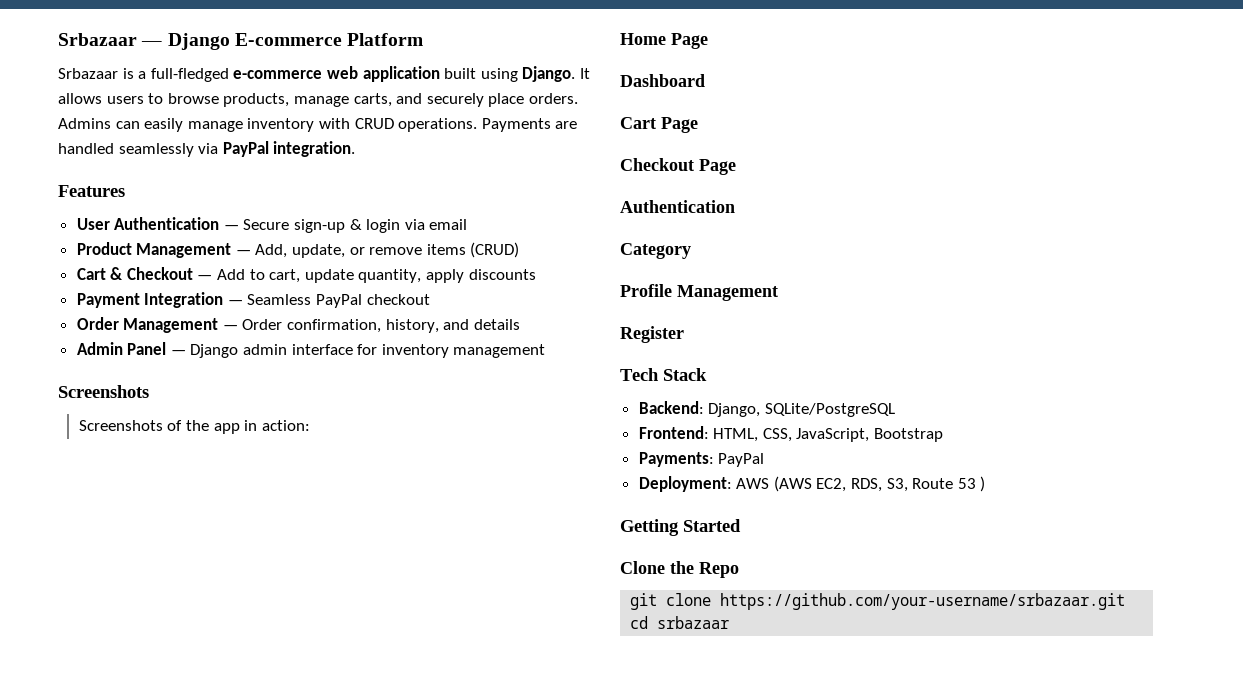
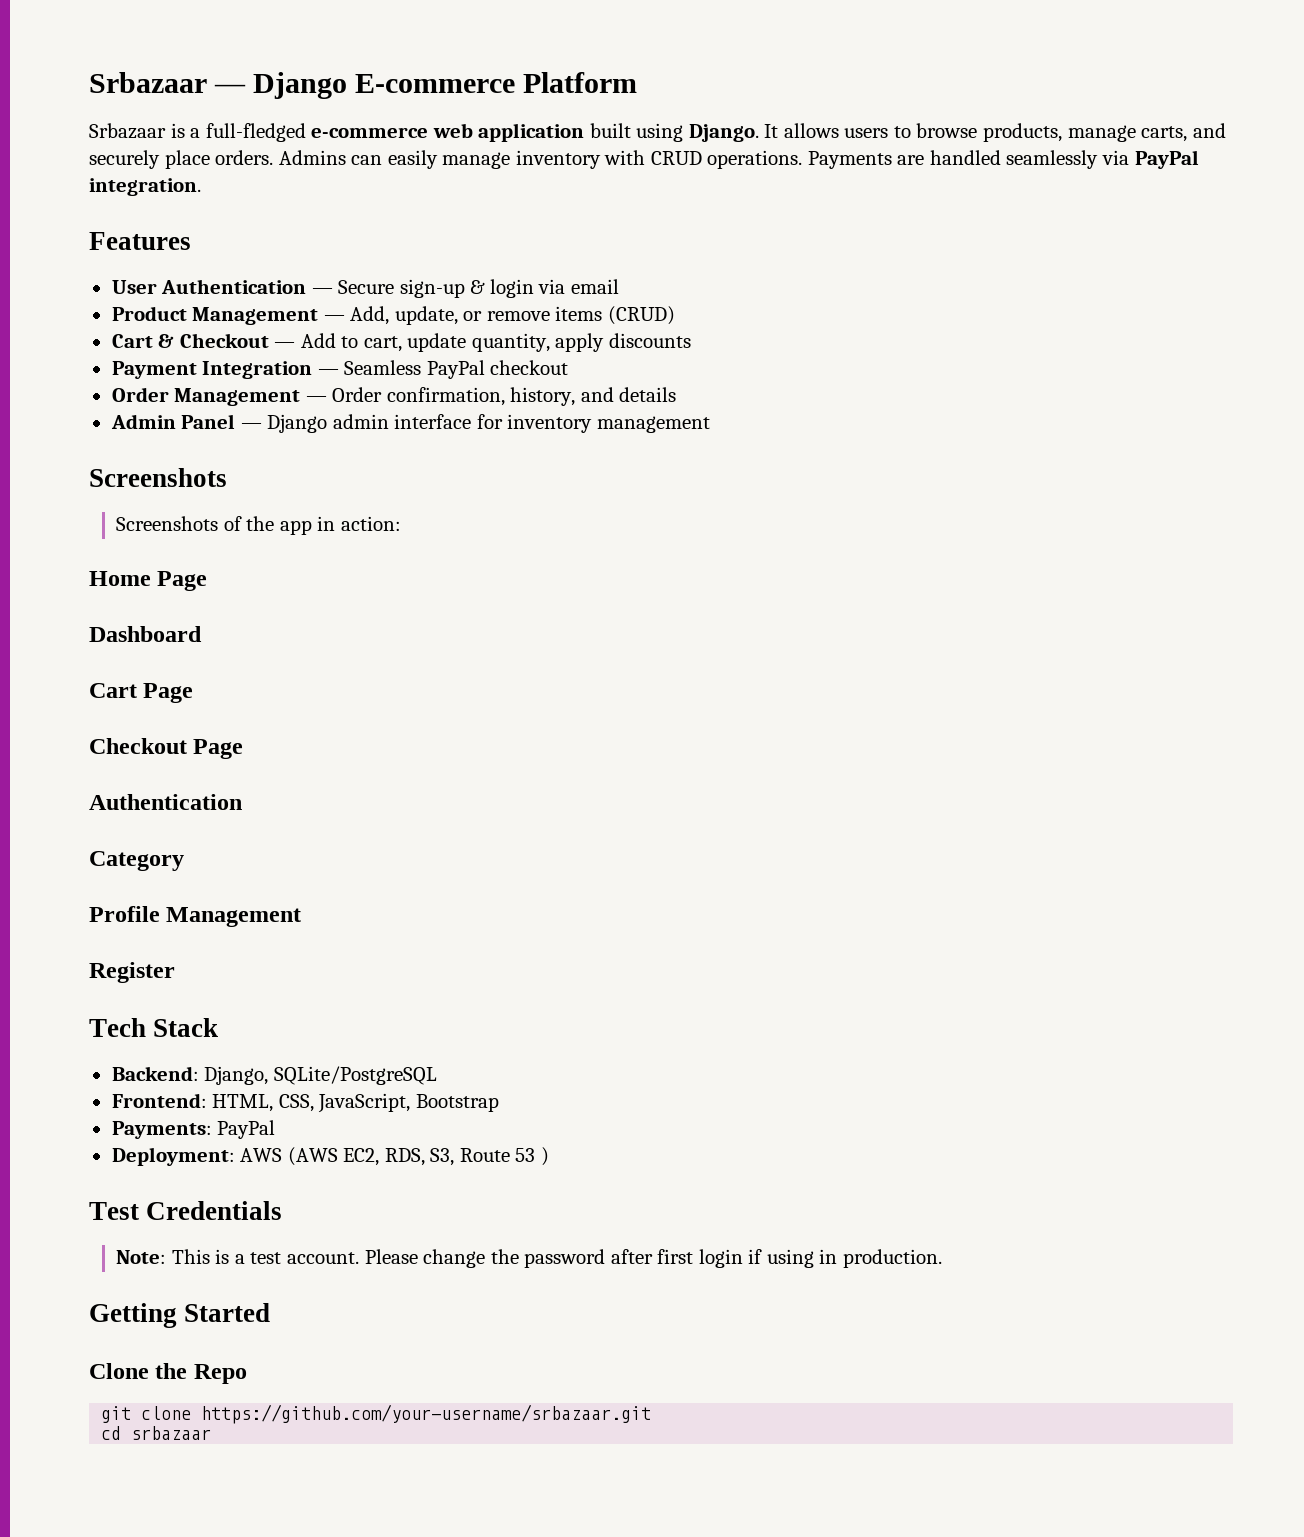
+ Test Credentials
+ Note: This is a test account. Please change the password after first login if using in production.

